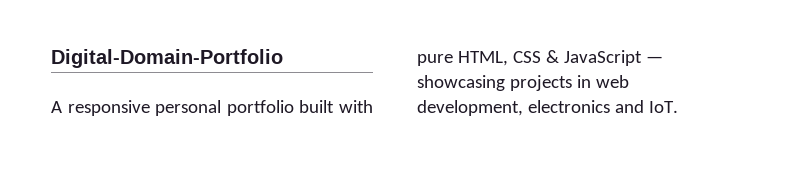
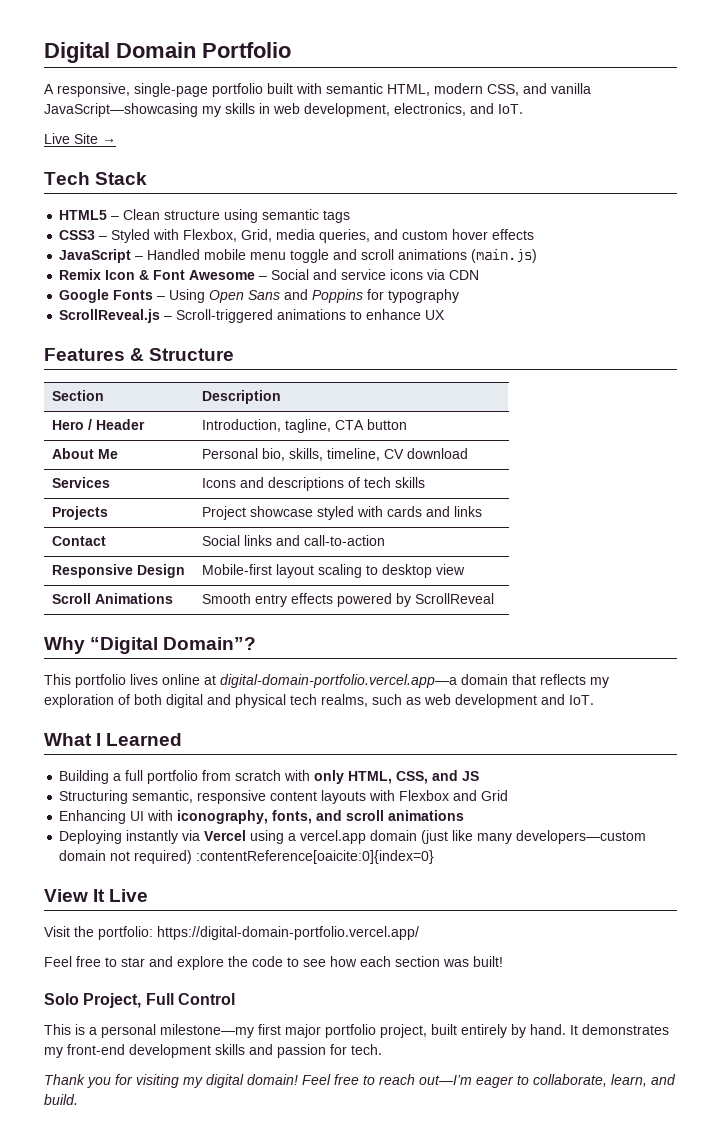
- Digital-Domain-Portfolio
+ Digital Domain Portfolio
- A responsive personal portfolio built with pure HTML, CSS & JavaScript — showcasing projects in web development, electronics and IoT.
+ A responsive, single‑page portfolio built with semantic HTML, modern CSS, and vanilla JavaScript—showcasing my skills in web development, electronics, and IoT.
+ Live Site →
+ Tech Stack
+ HTML5 – Clean structure using semantic tags
+ CSS3 – Styled with Flexbox, Grid, media queries, and custom hover effects
+ JavaScript – Handled mobile menu toggle and scroll animations (main.js)
+ Remix Icon & Font Awesome – Social and service icons via CDN
+ Google Fonts – Using Open Sans and Poppins for typography
+ ScrollReveal.js – Scroll-triggered animations to enhance UX
+ Features & Structure
+ Section | Description
+ Hero / Header | Introduction, tagline, CTA button
+ About Me | Personal bio, skills, timeline, CV download
+ Services | Icons and descriptions of tech skills
+ Projects | Project showcase styled with cards and links
+ Contact | Social links and call‑to‑action
+ Responsive Design | Mobile-first layout scaling to desktop view
+ Scroll Animations | Smooth entry effects powered by ScrollReveal
+ Why “Digital Domain”?
+ This portfolio lives online at digital-domain-portfolio.vercel.app—a domain that reflects my exploration of both digital and physical tech realms, such as web development and IoT.
+ What I Learned
+ Building a full portfolio from scratch with only HTML, CSS, and JS
+ Structuring semantic, responsive content layouts with Flexbox and Grid
+ Enhancing UI with iconography, fonts, and scroll animations
+ Deploying instantly via Vercel using a vercel.app domain (just like many developers—custom domain not required) :contentReference[oaicite:0]{index=0}
+ View It Live
+ Visit the portfolio: https://digital-domain-portfolio.vercel.app/
+ Feel free to star and explore the code to see how each section was built!
+ Solo Project, Full Control
+ This is a personal milestone—my first major portfolio project, built entirely by hand. It demonstrates my front-end development skills and passion for tech.
+ Thank you for visiting my digital domain! Feel free to reach out—I’m eager to collaborate, learn, and build.

